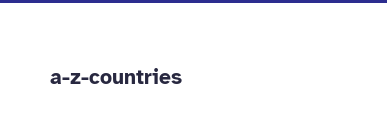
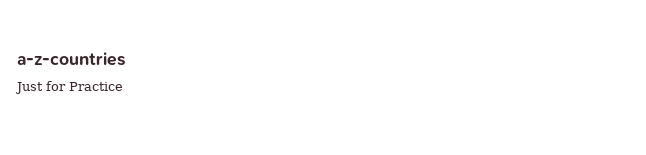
+ Just for Practice

